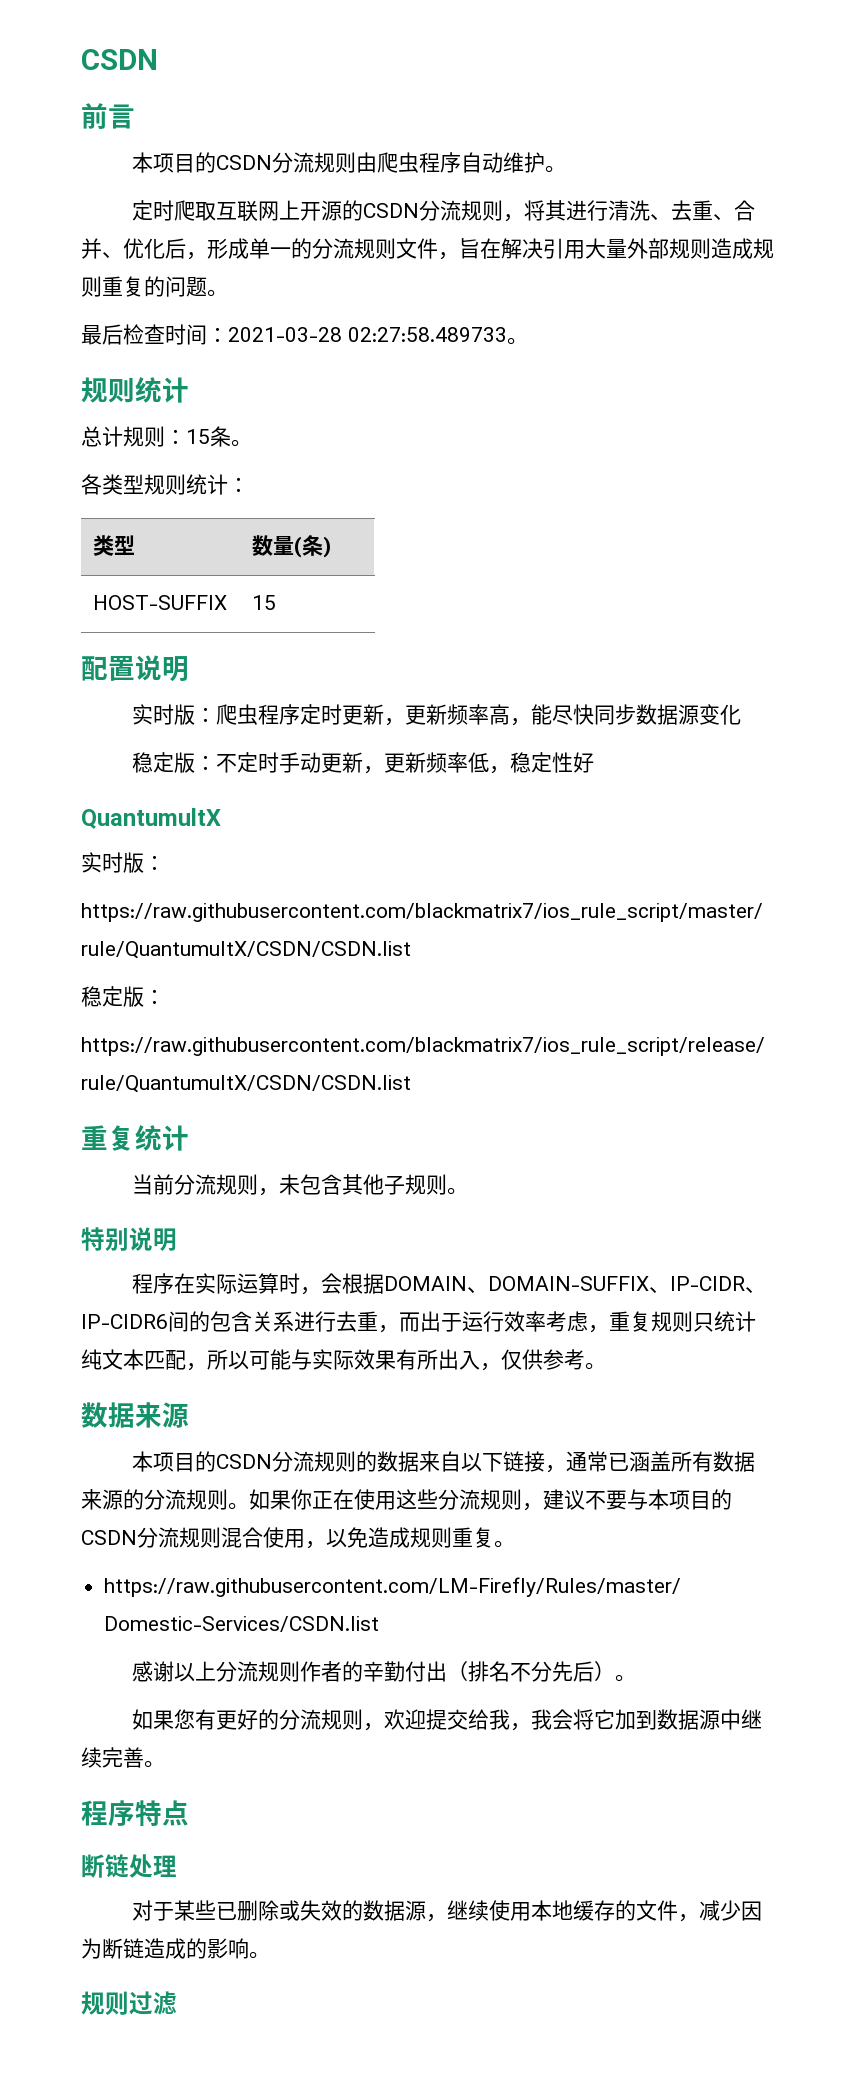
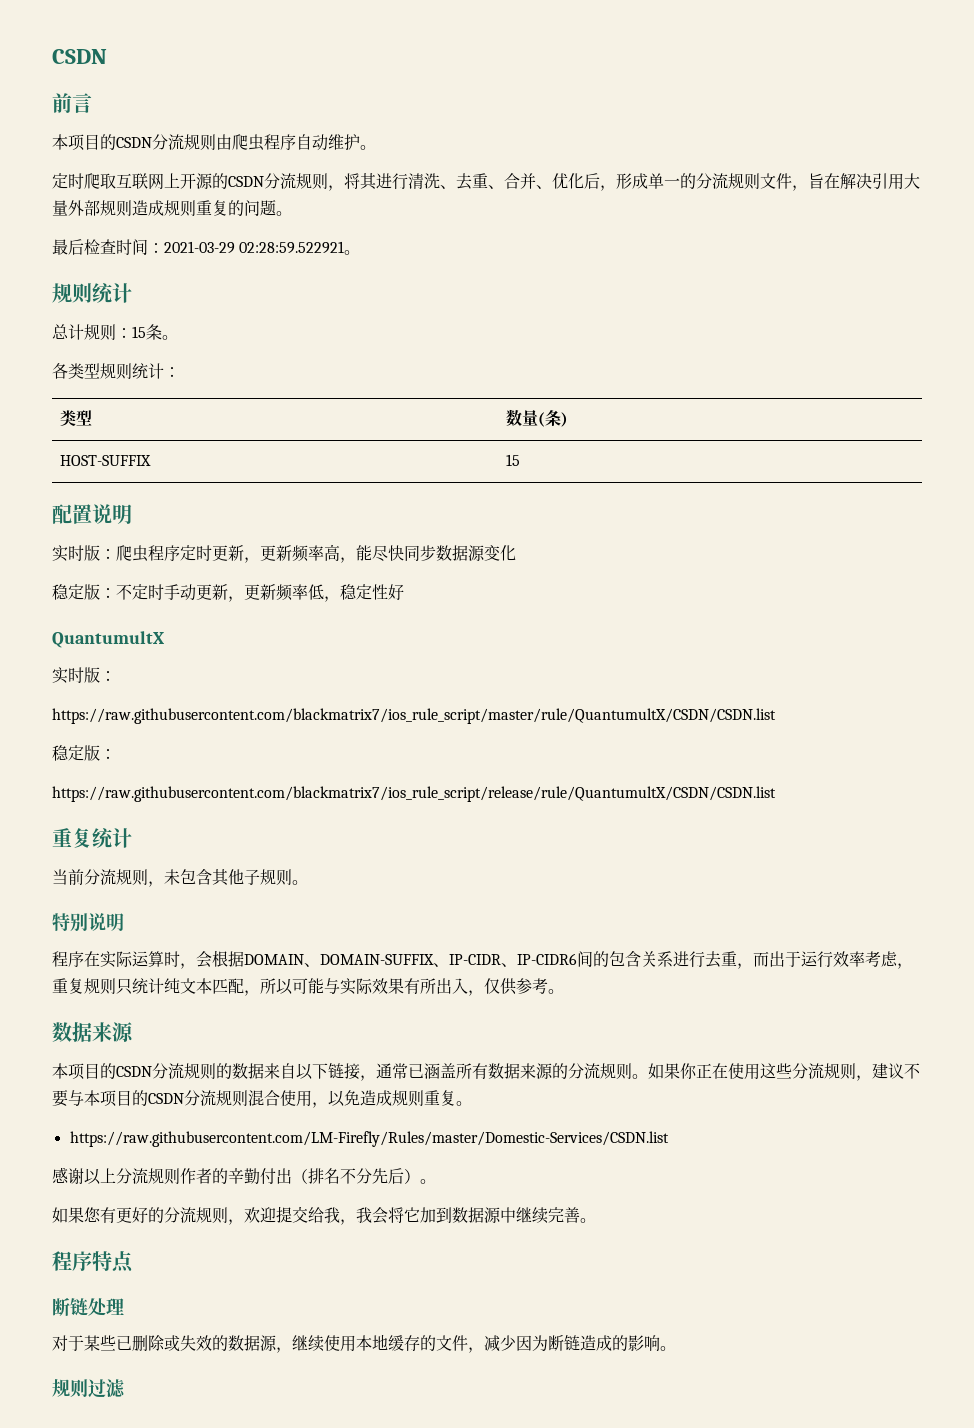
- 最后检查时间：2021-03-28 02:27:58.489733。
+ 最后检查时间：2021-03-29 02:28:59.522921。

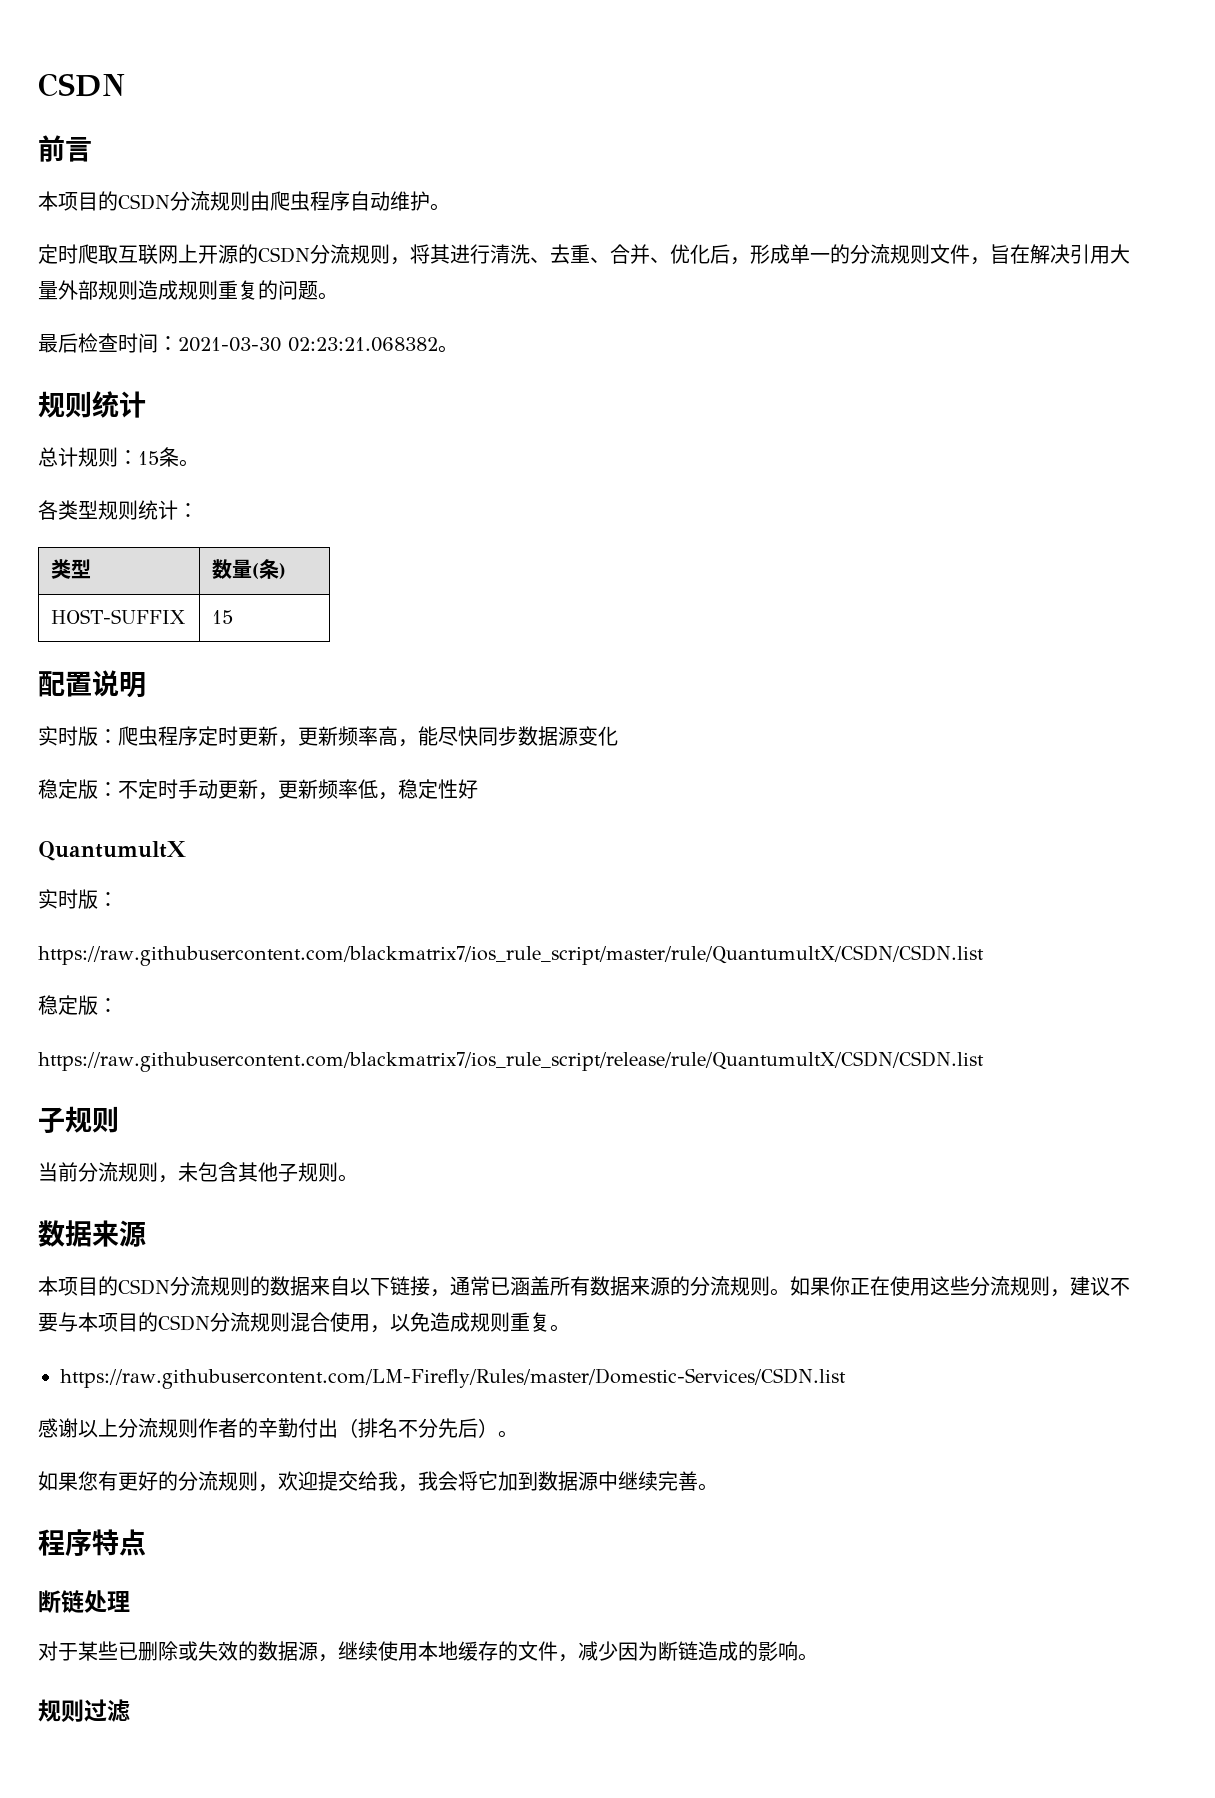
- 最后检查时间：2021-03-29 02:28:59.522921。
+ 最后检查时间：2021-03-30 02:23:21.068382。
  https://raw.githubusercontent.com/blackmatrix7/ios_rule_script/release/rule/QuantumultX/CSDN/CSDN.list
- 重复统计
+ 子规则
- 特别说明
- 程序在实际运算时，会根据DOMAIN、DOMAIN-SUFFIX、IP-CIDR、IP-CIDR6间的包含关系进行去重，而出于运行效率考虑，重复规则只统计纯文本匹配，所以可能与实际效果有所出入，仅供参考。

